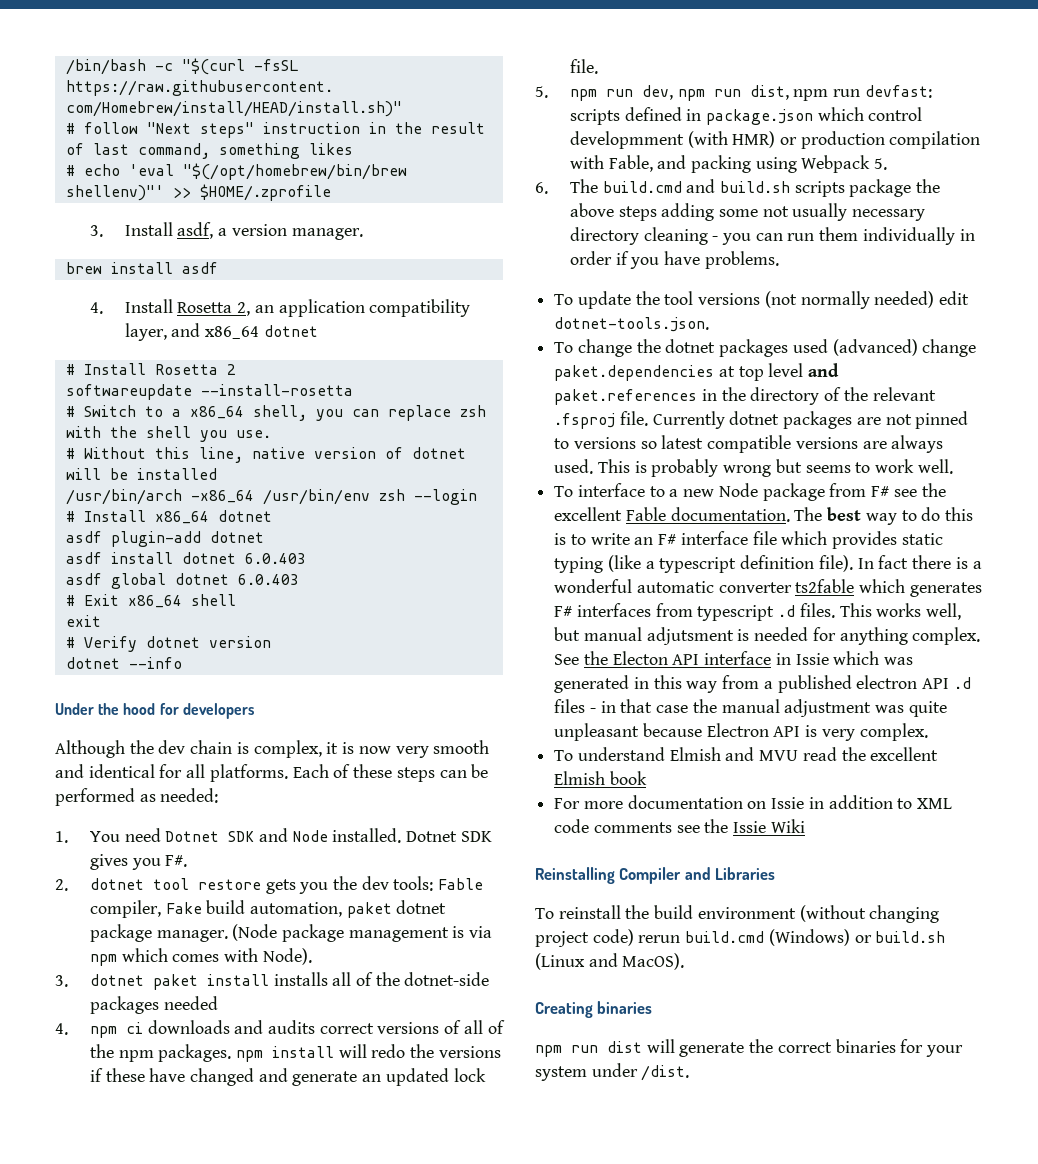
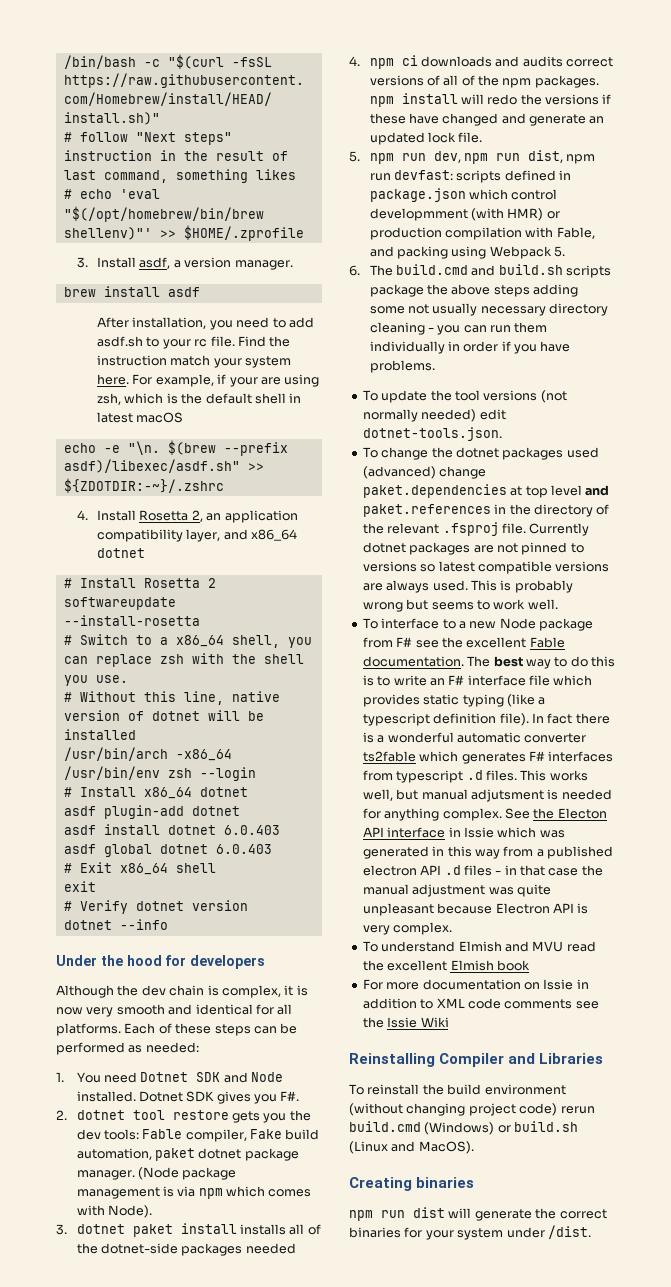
+ After installation, you need to add asdf.sh to your rc file. Find the instruction match your system here. For example, if your are using zsh, which is the default shell in latest macOS
+ echo -e "\n. $(brew --prefix asdf)/libexec/asdf.sh" >> ${ZDOTDIR:-~}/.zshrc

